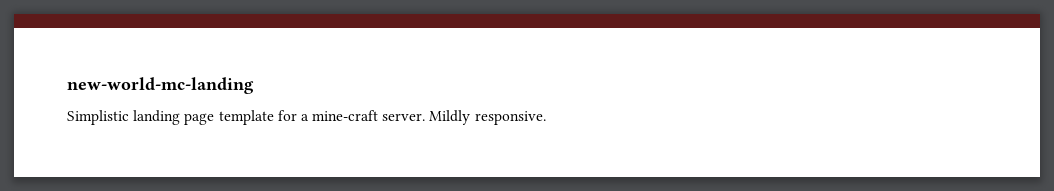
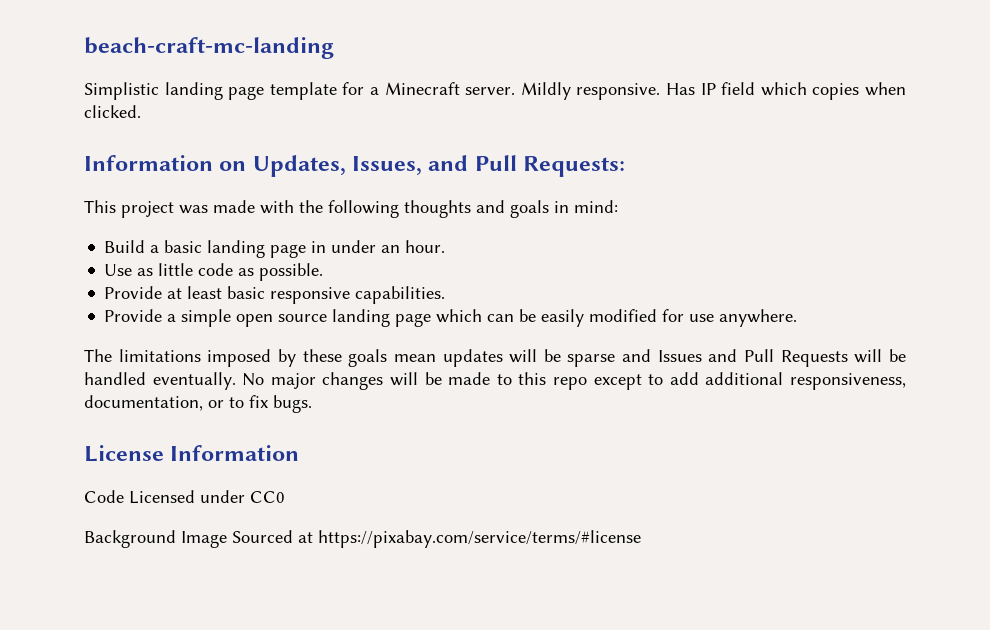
- new-world-mc-landing
+ beach-craft-mc-landing
- Simplistic landing page template for a mine-craft server.
+ Simplistic landing page template for a Minecraft server.
+ Has IP field which copies when clicked.
+ Information on Updates, Issues, and Pull Requests:
+ This project was made with the following thoughts and goals in mind:
+ Build a basic landing page in under an hour.
+ Use as little code as possible.
+ Provide at least basic responsive capabilities.
+ Provide a simple open source landing page which can be easily modified for use anywhere.
+ The limitations imposed by these goals mean updates will be sparse and Issues and Pull Requests will be handled eventually. No major changes will be made to this repo except to add additional responsiveness, documentation, or to fix bugs.
+ License Information
+ Code Licensed under CC0
+ Background Image Sourced at https://pixabay.com/service/terms/#license

